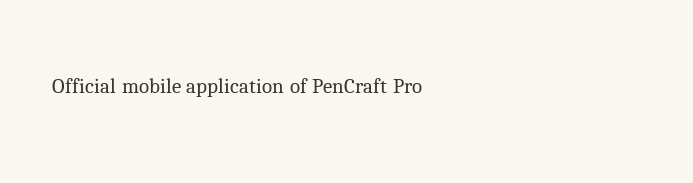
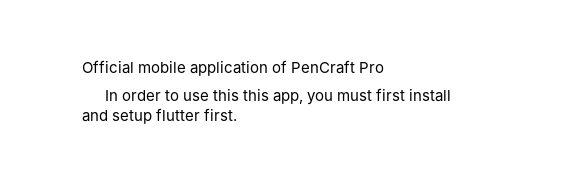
+ In order to use this this app, you must first install and setup flutter first.

